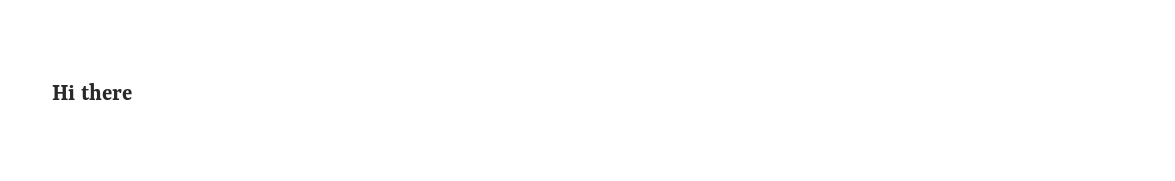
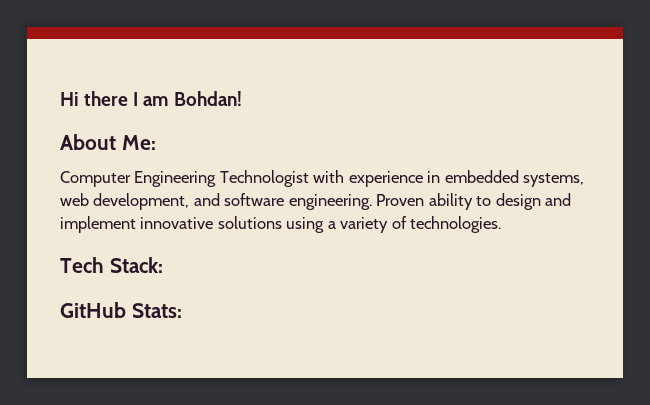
- Hi there
+ Hi there I am Bohdan!
+ About Me:
+ Computer Engineering Technologist with experience in embedded systems, web development, and software engineering. Proven ability to design and implement innovative solutions using a variety of technologies.
+ Tech Stack:
+ GitHub Stats:

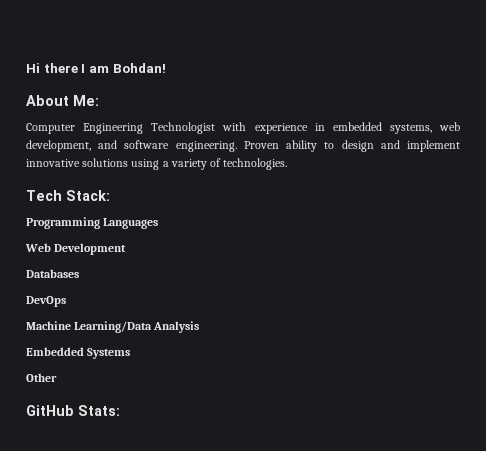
+ Programming Languages
+ Web Development
+ Databases
+ DevOps
+ Machine Learning/Data Analysis
+ Embedded Systems
+ Other

